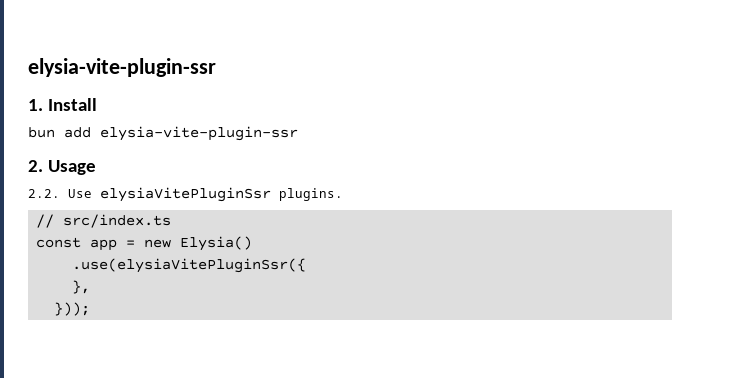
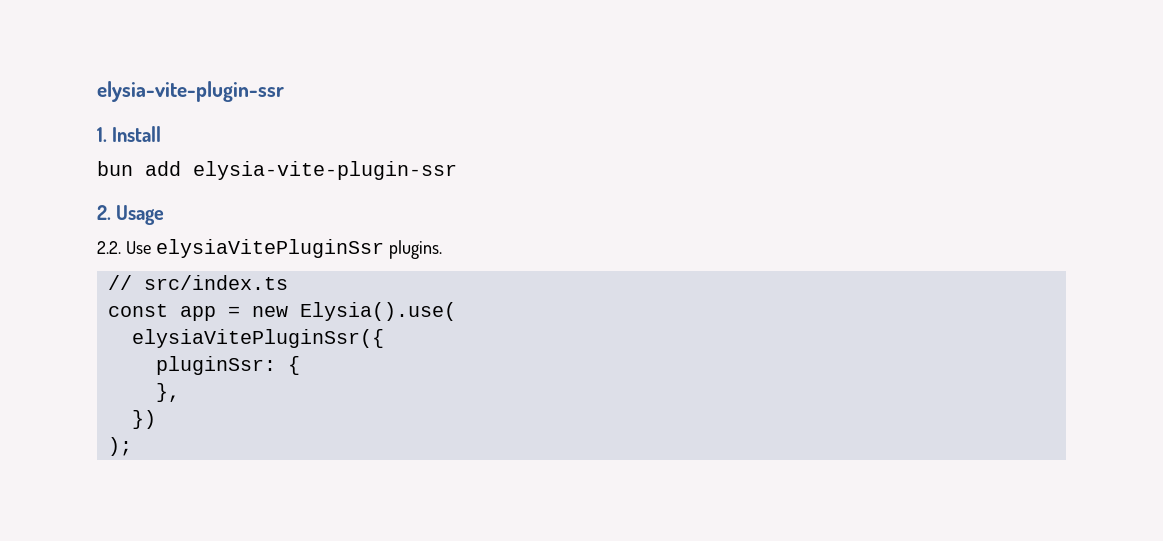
- const app = new Elysia()
- .use(elysiaVitePluginSsr({
+ const app = new Elysia().use(
+ elysiaVitePluginSsr({
+ pluginSsr: {
- }));
+ })
+ );

